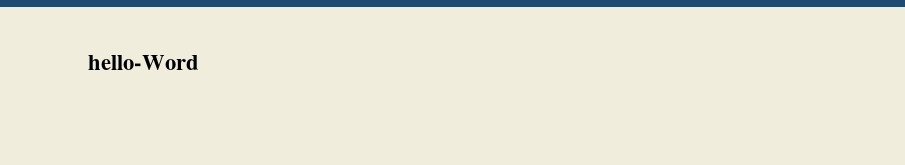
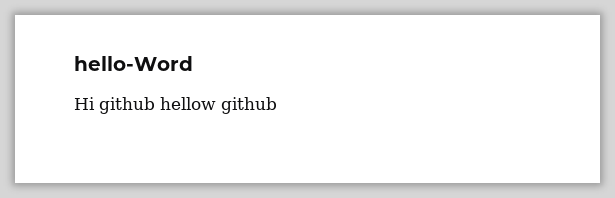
+ Hi github hellow github

